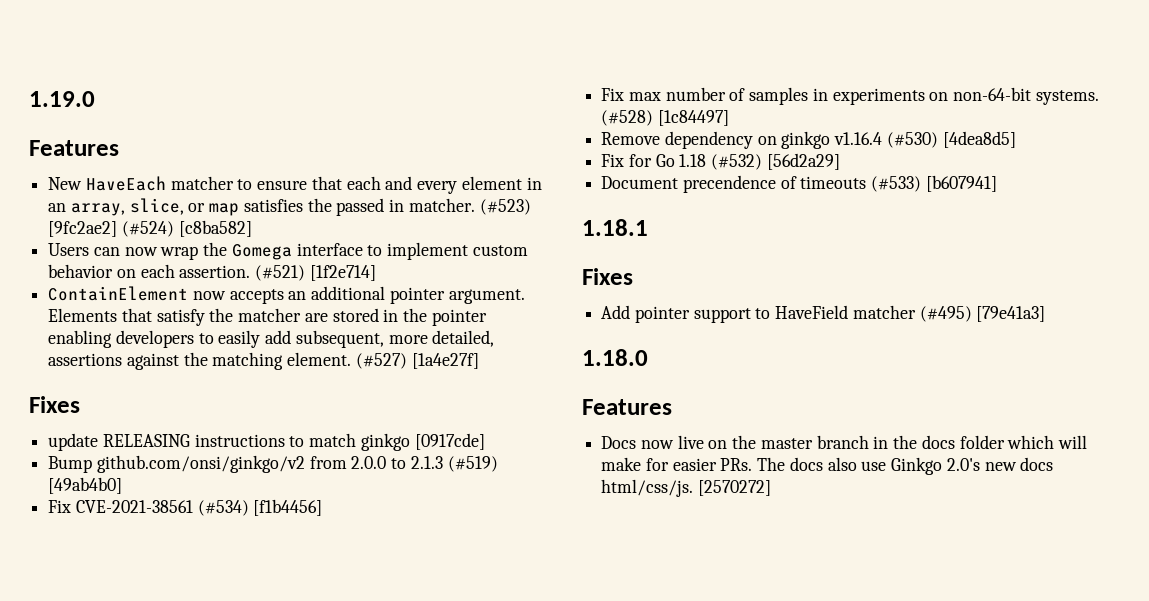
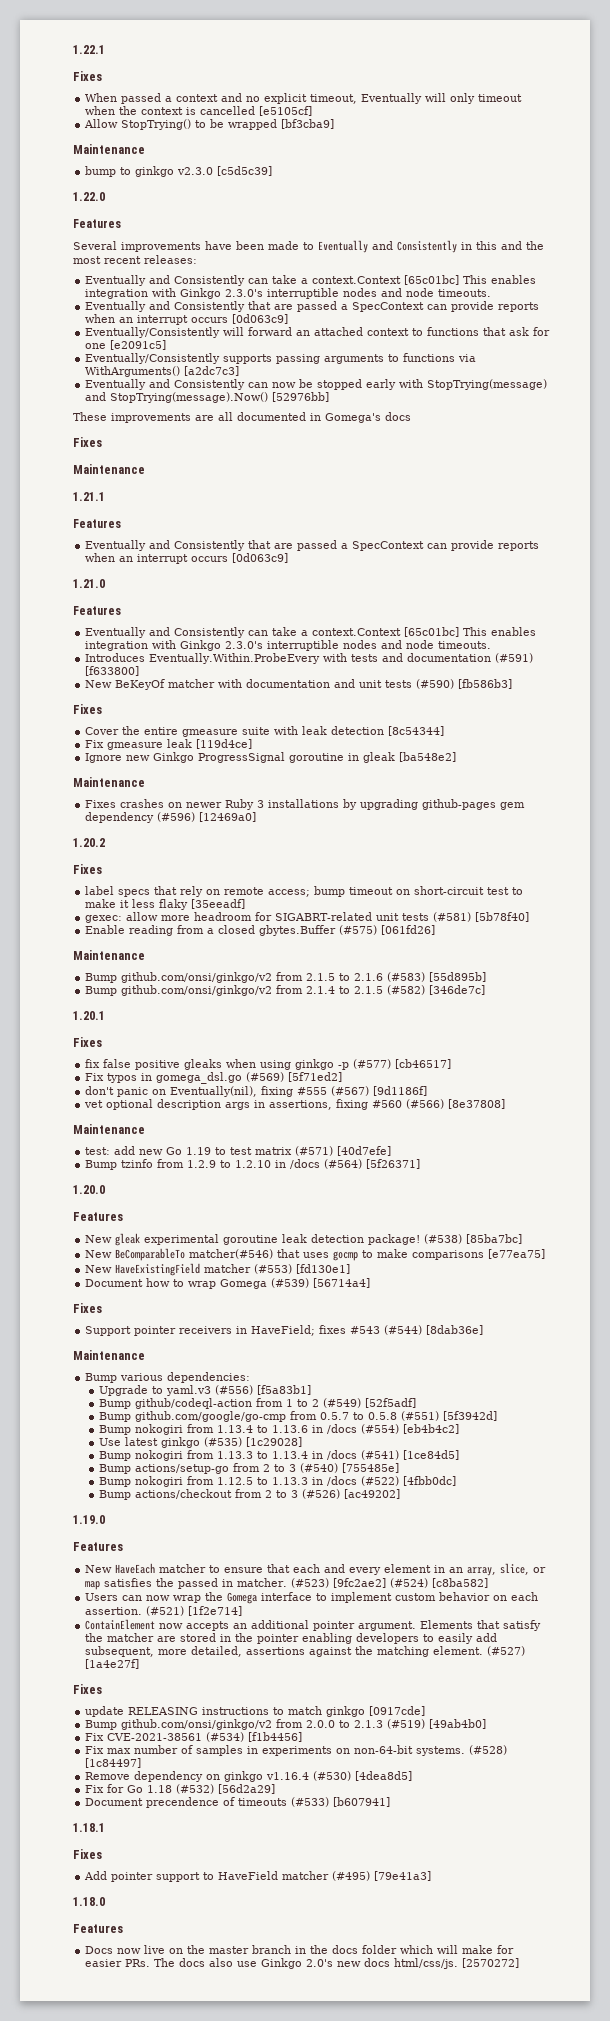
+ 1.22.1
+ Fixes
+ When passed a context and no explicit timeout, Eventually will only timeout when the context is cancelled [e5105cf]
+ Allow StopTrying() to be wrapped [bf3cba9]
+ Maintenance
+ bump to ginkgo v2.3.0 [c5d5c39]
+ 1.22.0
+ Features
+ Several improvements have been made to Eventually and Consistently in this and the most recent releases:
+ Eventually and Consistently can take a context.Context [65c01bc] This enables integration with Ginkgo 2.3.0's interruptible nodes and node timeouts.
+ Eventually and Consistently that are passed a SpecContext can provide reports when an interrupt occurs [0d063c9]
+ Eventually/Consistently will forward an attached context to functions that ask for one [e2091c5]
+ Eventually/Consistently supports passing arguments to functions via WithArguments() [a2dc7c3]
+ Eventually and Consistently can now be stopped early with StopTrying(message) and StopTrying(message).Now() [52976bb]
+ These improvements are all documented in Gomega's docs
+ Fixes
+ Maintenance
+ 1.21.1
+ Features
+ Eventually and Consistently that are passed a SpecContext can provide reports when an interrupt occurs [0d063c9]
+ 1.21.0
+ Features
+ Eventually and Consistently can take a context.Context [65c01bc] This enables integration with Ginkgo 2.3.0's interruptible nodes and node timeouts.
+ Introduces Eventually.Within.ProbeEvery with tests and documentation (#591) [f633800]
+ New BeKeyOf matcher with documentation and unit tests (#590) [fb586b3]
+ Fixes
+ Cover the entire gmeasure suite with leak detection [8c54344]
+ Fix gmeasure leak [119d4ce]
+ Ignore new Ginkgo ProgressSignal goroutine in gleak [ba548e2]
+ Maintenance
+ Fixes crashes on newer Ruby 3 installations by upgrading github-pages gem dependency (#596) [12469a0]
+ 1.20.2
+ Fixes
+ label specs that rely on remote access; bump timeout on short-circuit test to make it less flaky [35eeadf]
+ gexec: allow more headroom for SIGABRT-related unit tests (#581) [5b78f40]
+ Enable reading from a closed gbytes.Buffer (#575) [061fd26]
+ Maintenance
+ Bump github.com/onsi/ginkgo/v2 from 2.1.5 to 2.1.6 (#583) [55d895b]
+ Bump github.com/onsi/ginkgo/v2 from 2.1.4 to 2.1.5 (#582) [346de7c]
+ 1.20.1
+ Fixes
+ fix false positive gleaks when using ginkgo -p (#577) [cb46517]
+ Fix typos in gomega_dsl.go (#569) [5f71ed2]
+ don't panic on Eventually(nil), fixing #555 (#567) [9d1186f]
+ vet optional description args in assertions, fixing #560 (#566) [8e37808]
+ Maintenance
+ test: add new Go 1.19 to test matrix (#571) [40d7efe]
+ Bump tzinfo from 1.2.9 to 1.2.10 in /docs (#564) [5f26371]
+ 1.20.0
+ Features
+ New gleak experimental goroutine leak detection package! (#538) [85ba7bc]
+ New BeComparableTo matcher(#546) that uses gocmp to make comparisons [e77ea75]
+ New HaveExistingField matcher (#553) [fd130e1]
+ Document how to wrap Gomega (#539) [56714a4]
+ Fixes
+ Support pointer receivers in HaveField; fixes #543 (#544) [8dab36e]
+ Maintenance
+ Bump various dependencies:
+ Upgrade to yaml.v3 (#556) [f5a83b1]
+ Bump github/codeql-action from 1 to 2 (#549) [52f5adf]
+ Bump github.com/google/go-cmp from 0.5.7 to 0.5.8 (#551) [5f3942d]
+ Bump nokogiri from 1.13.4 to 1.13.6 in /docs (#554) [eb4b4c2]
+ Use latest ginkgo (#535) [1c29028]
+ Bump nokogiri from 1.13.3 to 1.13.4 in /docs (#541) [1ce84d5]
+ Bump actions/setup-go from 2 to 3 (#540) [755485e]
+ Bump nokogiri from 1.12.5 to 1.13.3 in /docs (#522) [4fbb0dc]
+ Bump actions/checkout from 2 to 3 (#526) [ac49202]

